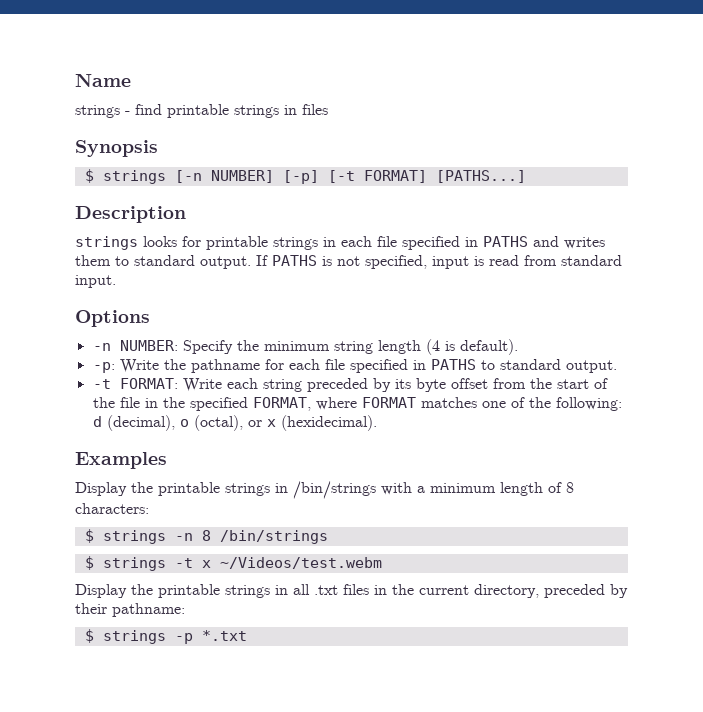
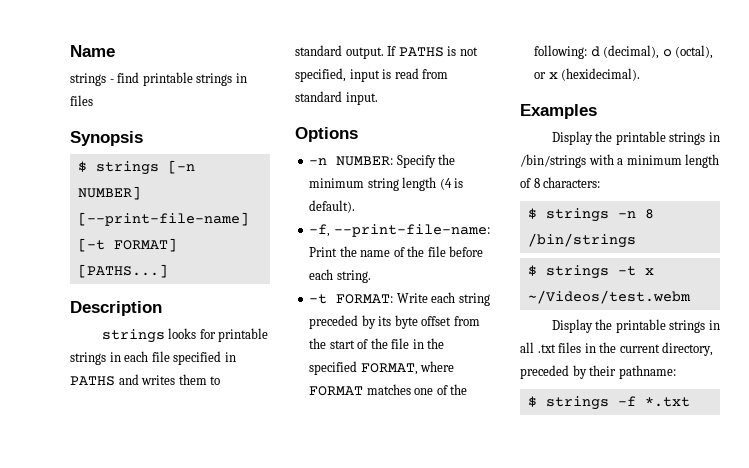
- $ strings [-n NUMBER] [-p] [-t FORMAT] [PATHS...]
+ $ strings [-n NUMBER] [--print-file-name] [-t FORMAT] [PATHS...]
- -p: Write the pathname for each file specified in PATHS to standard output.
+ -f, --print-file-name: Print the name of the file before each string.
- $ strings -p *.txt
+ $ strings -f *.txt

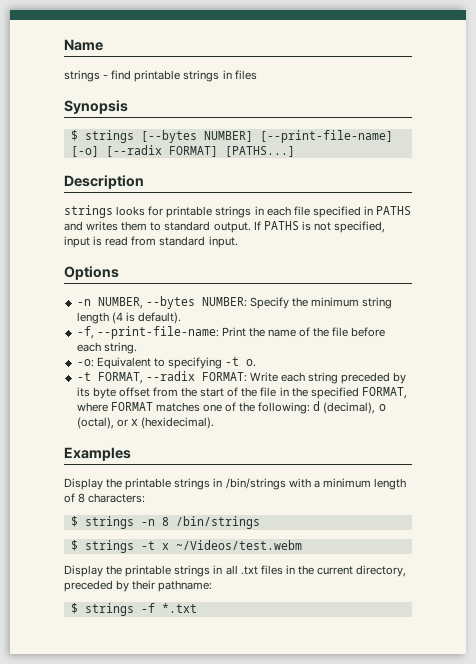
- $ strings [-n NUMBER] [--print-file-name] [-t FORMAT] [PATHS...]
+ $ strings [--bytes NUMBER] [--print-file-name] [-o] [--radix FORMAT] [PATHS...]
- -n NUMBER: Specify the minimum string length (4 is default).
+ -n NUMBER, --bytes NUMBER: Specify the minimum string length (4 is default).
- -t FORMAT: Write each string preceded by its byte offset from the start of the file in the specified FORMAT, where FORMAT matches one of the following: d (decimal), o (octal), or x (hexidecimal).
+ -o: Equivalent to specifying -t o.
+ -t FORMAT, --radix FORMAT: Write each string preceded by its byte offset from the start of the file in the specified FORMAT, where FORMAT matches one of the following: d (decimal), o (octal), or x (hexidecimal).

